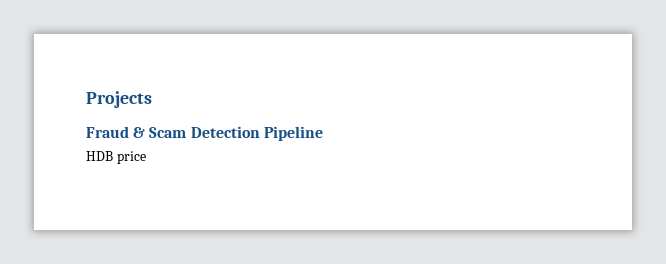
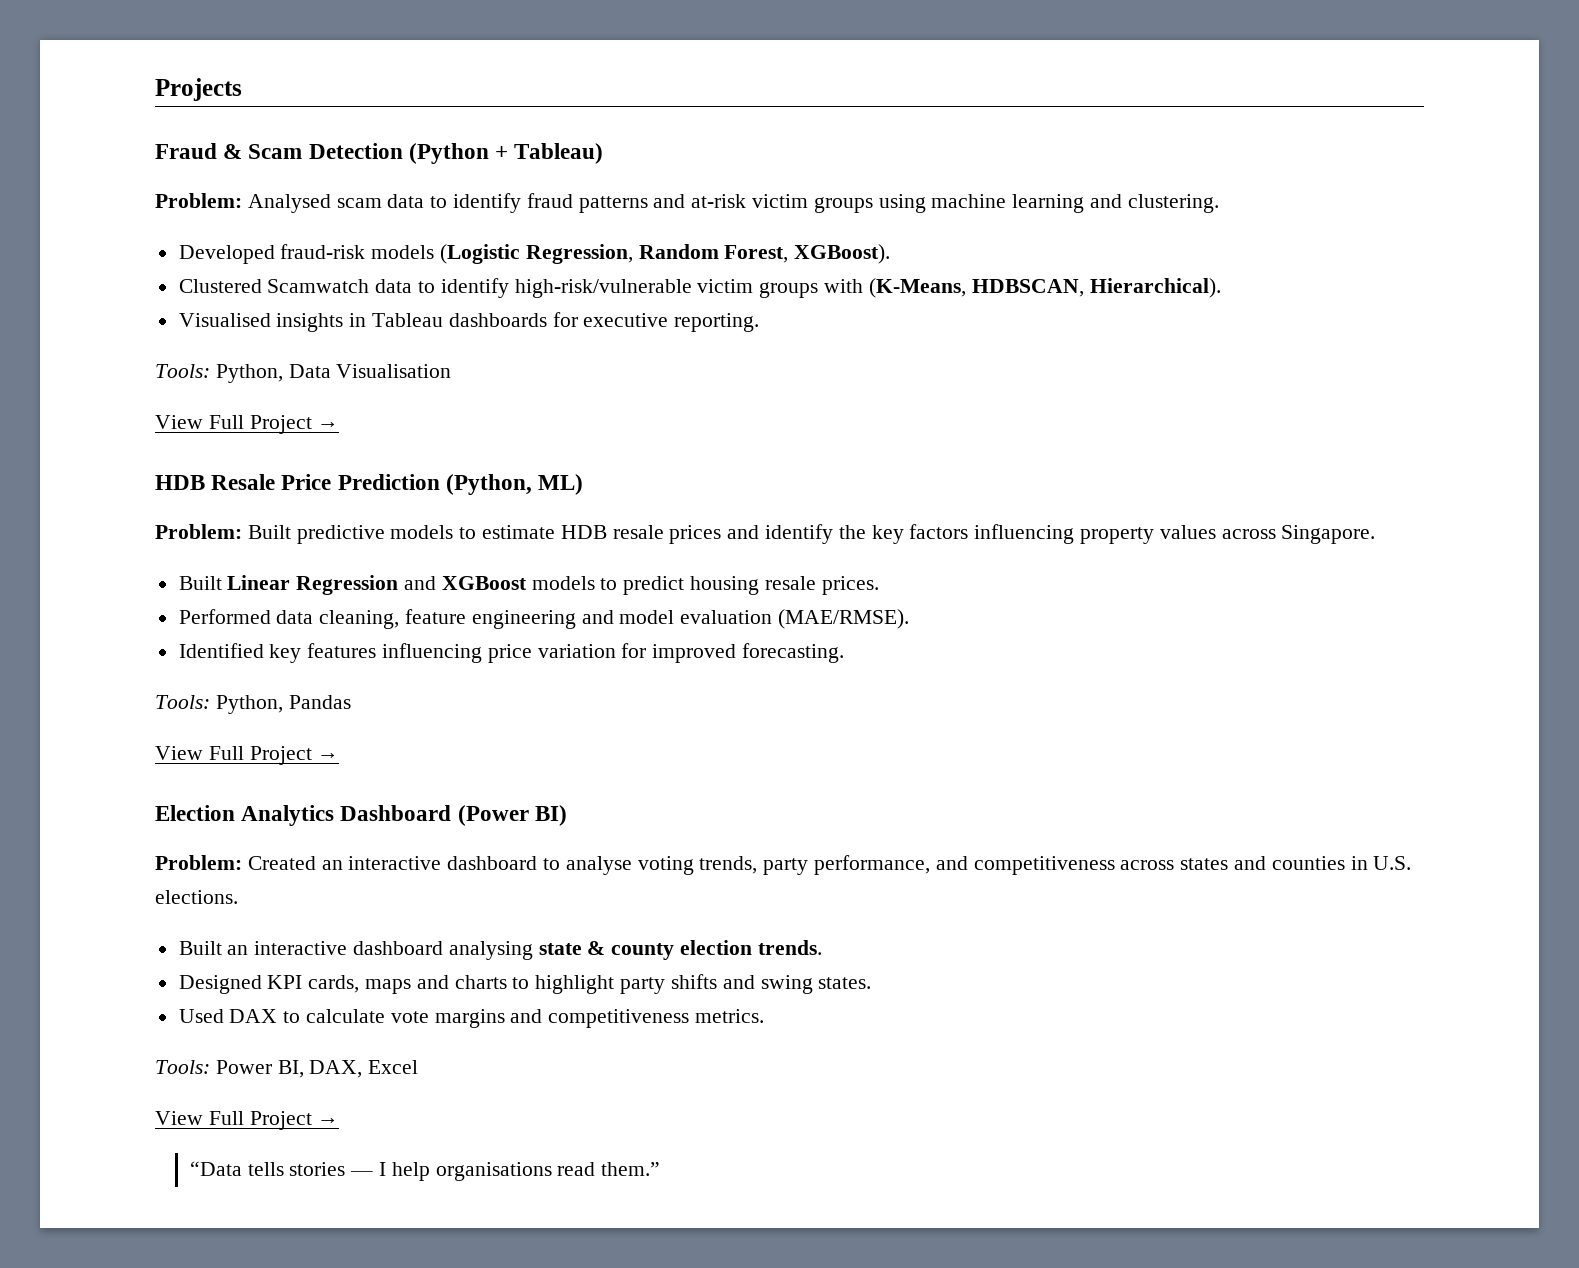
- Fraud & Scam Detection Pipeline
- HDB price
+ Fraud & Scam Detection (Python + Tableau)
+ Problem: Analysed scam data to identify fraud patterns and at-risk victim groups using machine learning and clustering.
+ Developed fraud-risk models (Logistic Regression, Random Forest, XGBoost).
+ Clustered Scamwatch data to identify high-risk/vulnerable victim groups with (K-Means, HDBSCAN, Hierarchical).
+ Visualised insights in Tableau dashboards for executive reporting.
+ Tools: Python, Data Visualisation
+ View Full Project →
+ HDB Resale Price Prediction (Python, ML)
+ Problem: Built predictive models to estimate HDB resale prices and identify the key factors influencing property values across Singapore.
+ Built Linear Regression and XGBoost models to predict housing resale prices.
+ Performed data cleaning, feature engineering and model evaluation (MAE/RMSE).
+ Identified key features influencing price variation for improved forecasting.
+ Tools: Python, Pandas
+ View Full Project →
+ Election Analytics Dashboard (Power BI)
+ Problem: Created an interactive dashboard to analyse voting trends, party performance, and competitiveness across states and counties in U.S. elections.
+ Built an interactive dashboard analysing state & county election trends.
+ Designed KPI cards, maps and charts to highlight party shifts and swing states.
+ Used DAX to calculate vote margins and competitiveness metrics.
+ Tools: Power BI, DAX, Excel
+ View Full Project →
+ “Data tells stories — I help organisations read them.”

